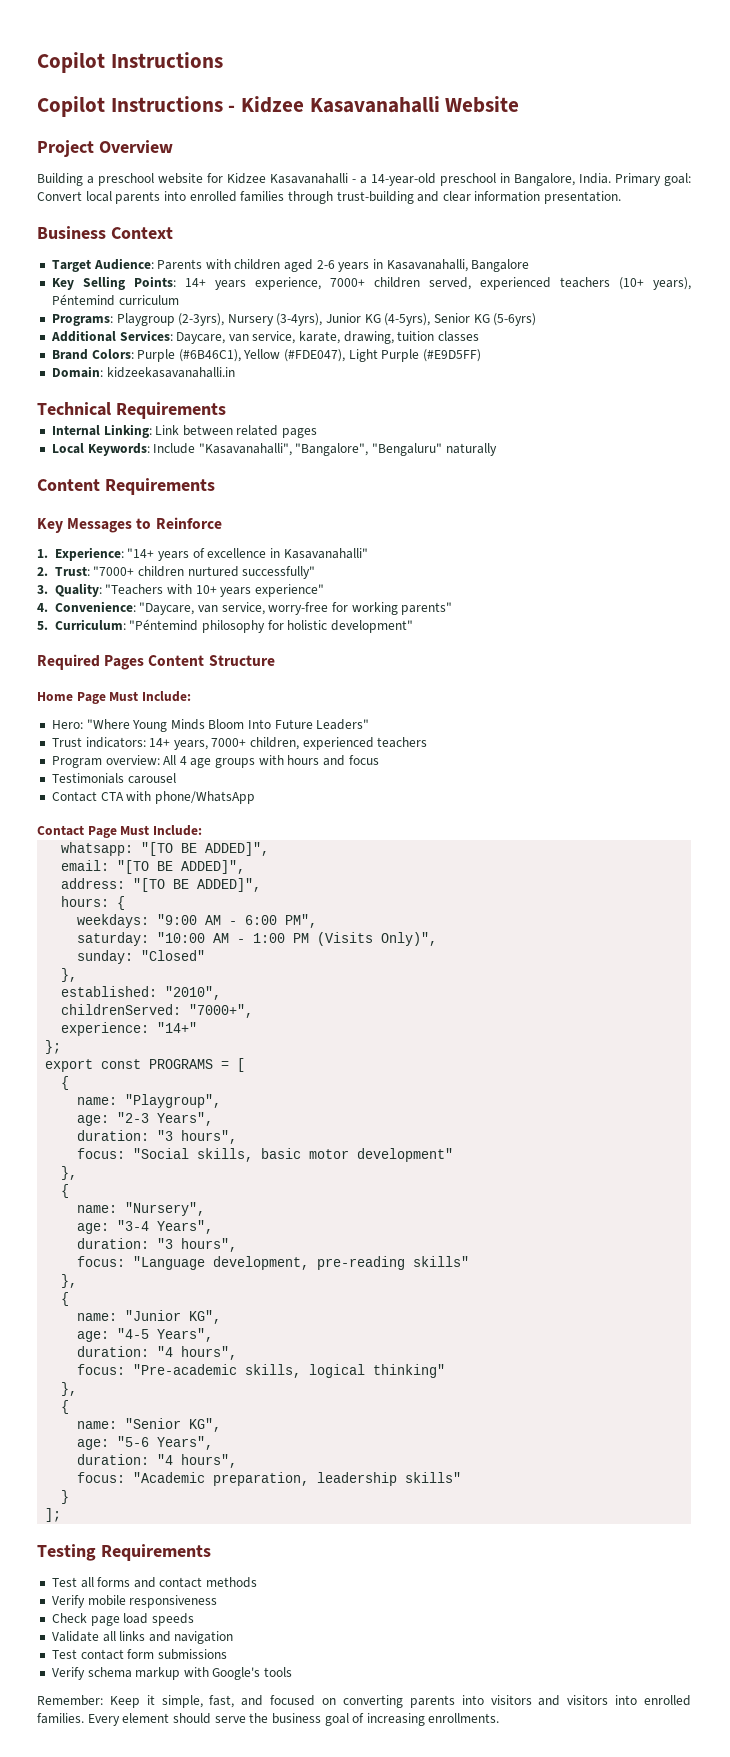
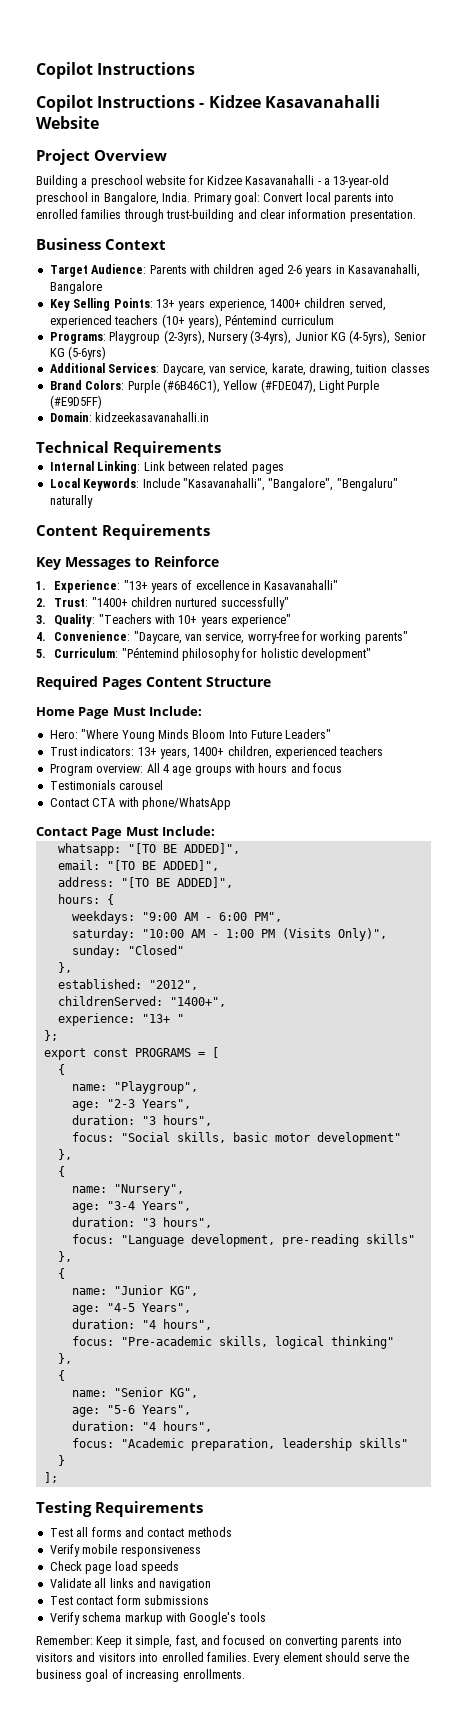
- Building a preschool website for Kidzee Kasavanahalli - a 14-year-old preschool in Bangalore, India.
+ Building a preschool website for Kidzee Kasavanahalli - a 13-year-old preschool in Bangalore, India.
- Key Selling Points: 14+ years experience, 7000+ children served, experienced teachers (10+ years), Péntemind curriculum
+ Key Selling Points: 13+ years experience, 1400+ children served, experienced teachers (10+ years), Péntemind curriculum
- 1. Experience: "14+ years of excellence in Kasavanahalli"
+ 1. Experience: "13+ years of excellence in Kasavanahalli"
- 2. Trust: "7000+ children nurtured successfully"
+ 2. Trust: "1400+ children nurtured successfully"
- Trust indicators: 14+ years, 7000+ children, experienced teachers
+ Trust indicators: 13+ years, 1400+ children, experienced teachers
- established: "2010",
+ established: "2012",
- childrenServed: "7000+",
+ childrenServed: "1400+",
- experience: "14+"
+ experience: "13+ "

